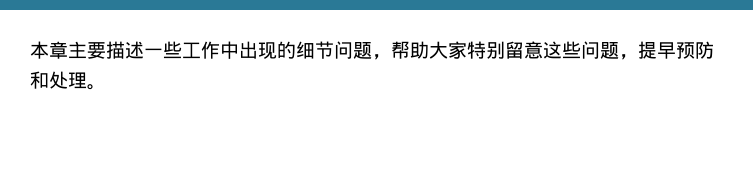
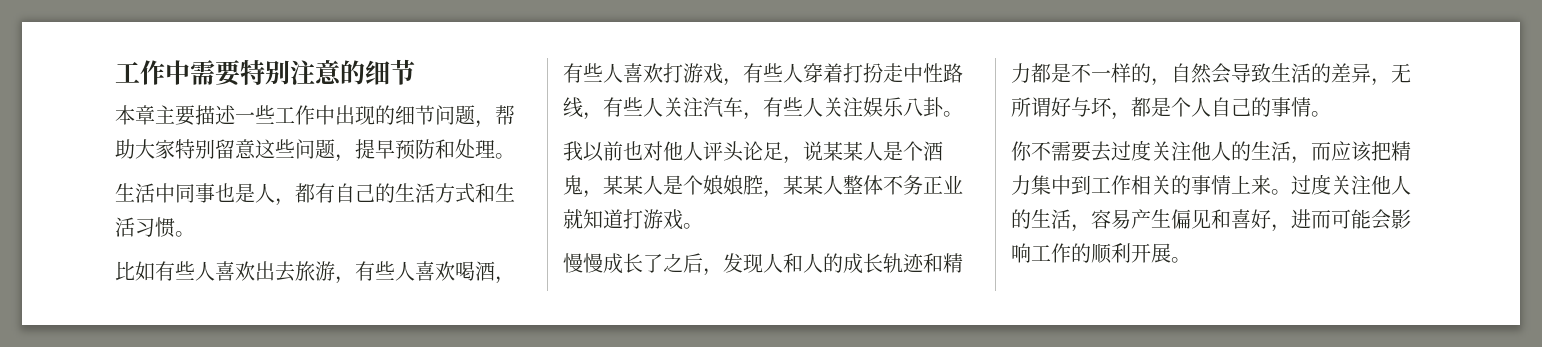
+ 工作中需要特别注意的细节
+ 生活中同事也是人，都有自己的生活方式和生活习惯。
+ 比如有些人喜欢出去旅游，有些人喜欢喝酒，有些人喜欢打游戏，有些人穿着打扮走中性路线，有些人关注汽车，有些人关注娱乐八卦。
+ 我以前也对他人评头论足，说某某人是个酒鬼，某某人是个娘娘腔，某某人整体不务正业就知道打游戏。
+ 慢慢成长了之后，发现人和人的成长轨迹和精力都是不一样的，自然会导致生活的差异，无所谓好与坏，都是个人自己的事情。
+ 你不需要去过度关注他人的生活，而应该把精力集中到工作相关的事情上来。过度关注他人的生活，容易产生偏见和喜好，进而可能会影响工作的顺利开展。

